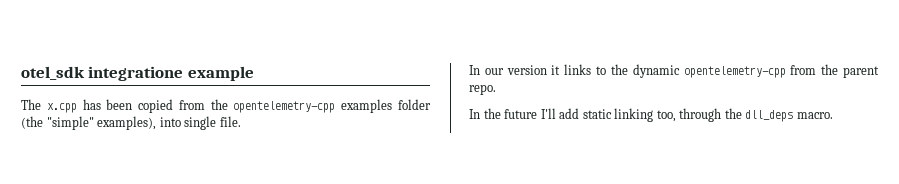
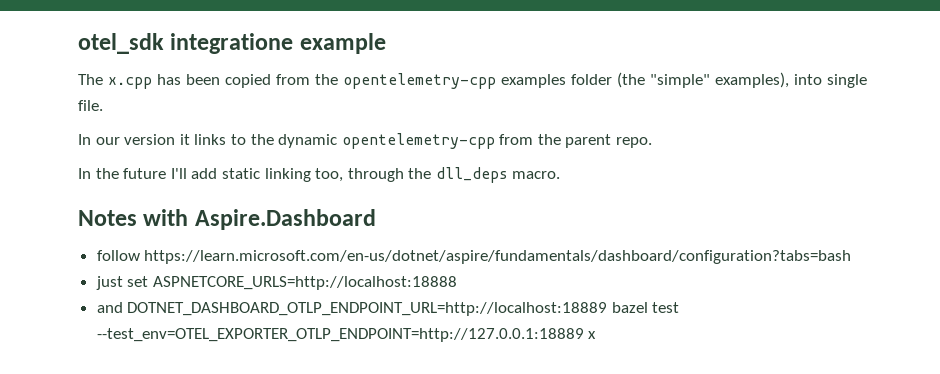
+ Notes with Aspire.Dashboard
+ follow https://learn.microsoft.com/en-us/dotnet/aspire/fundamentals/dashboard/configuration?tabs=bash
+ just set ASPNETCORE_URLS=http://localhost:18888
+ and DOTNET_DASHBOARD_OTLP_ENDPOINT_URL=http://localhost:18889 bazel test --test_env=OTEL_EXPORTER_OTLP_ENDPOINT=http://127.0.0.1:18889 x

